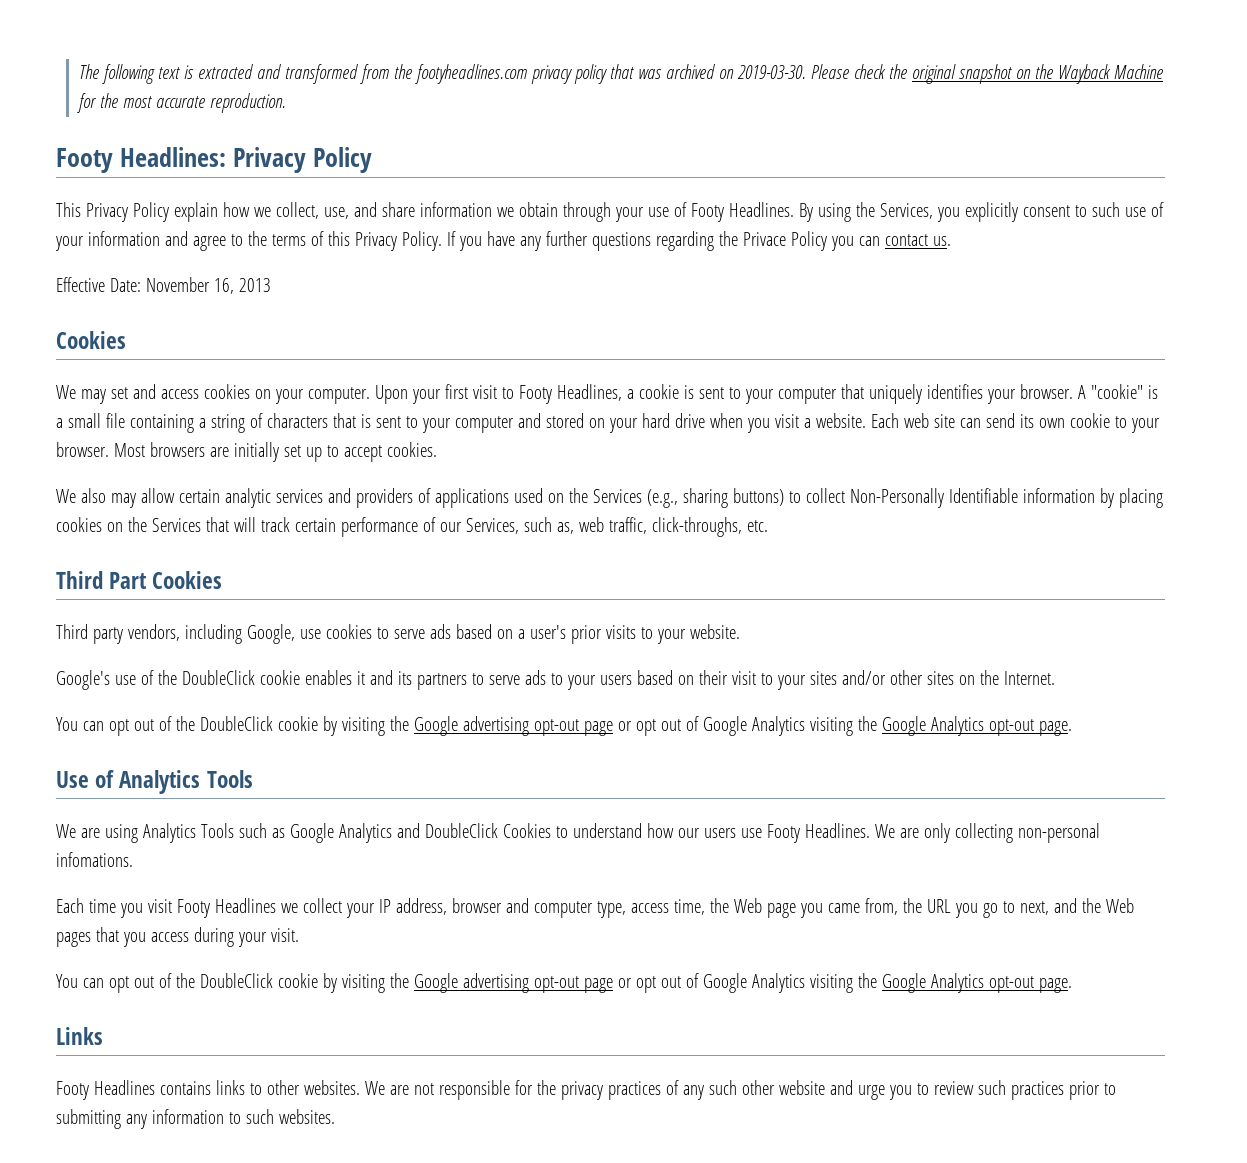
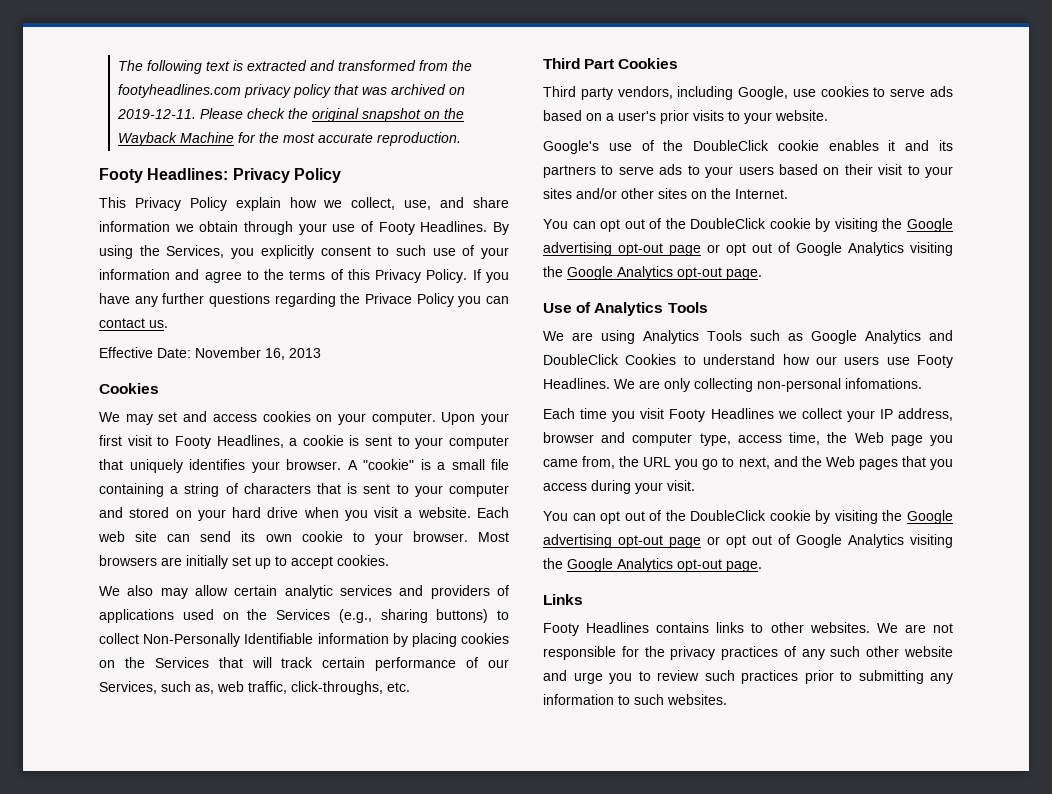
- The following text is extracted and transformed from the footyheadlines.com privacy policy that was archived on 2019-03-30.
+ The following text is extracted and transformed from the footyheadlines.com privacy policy that was archived on 2019-12-11.

